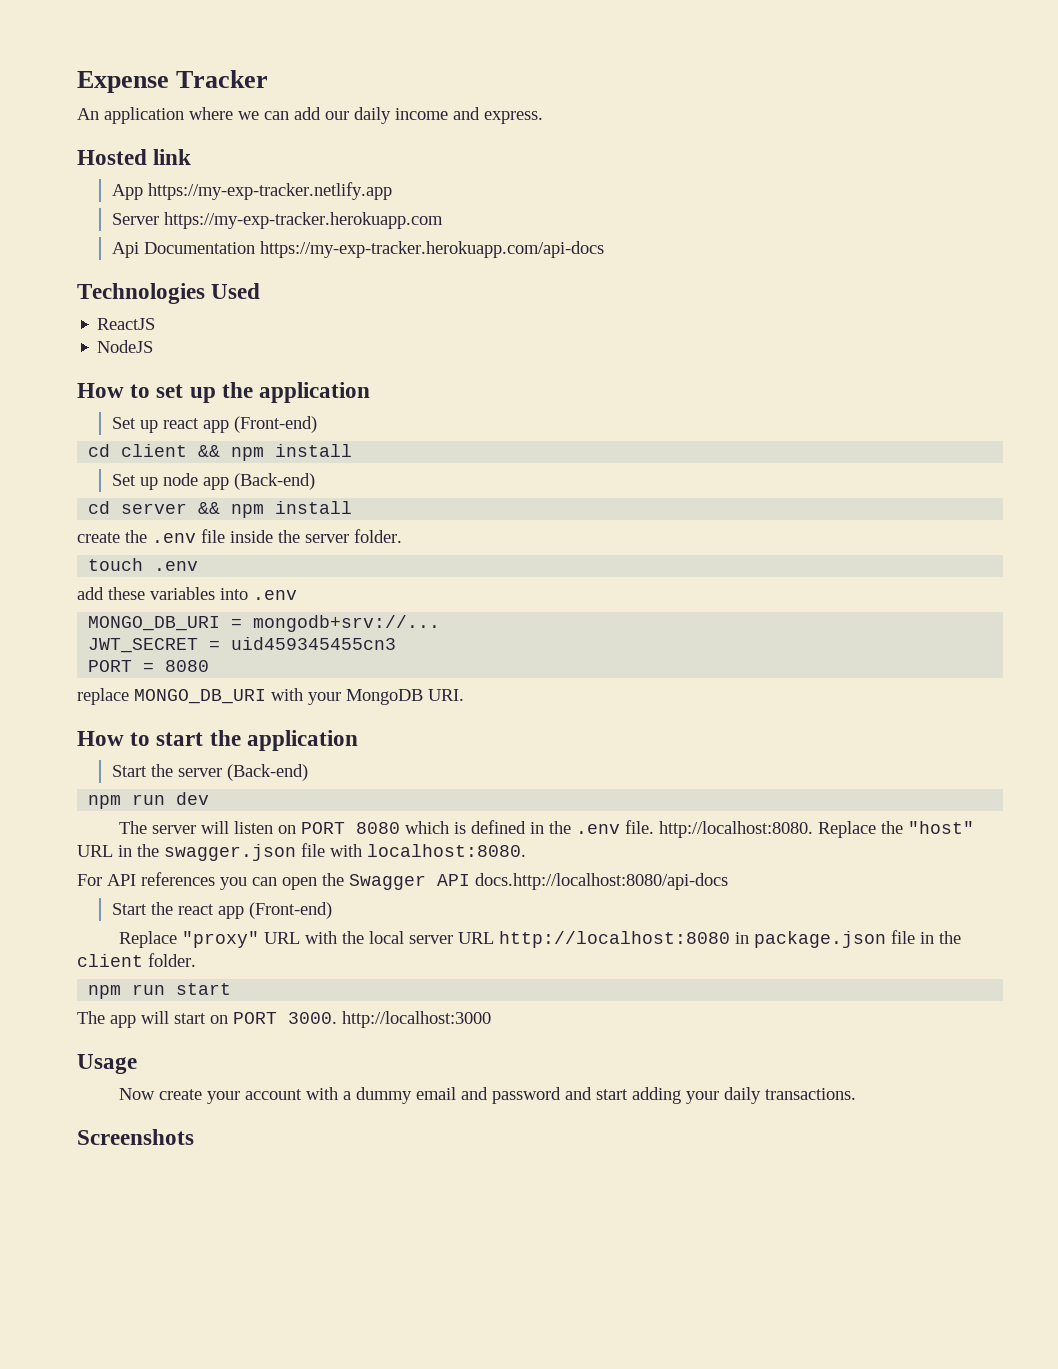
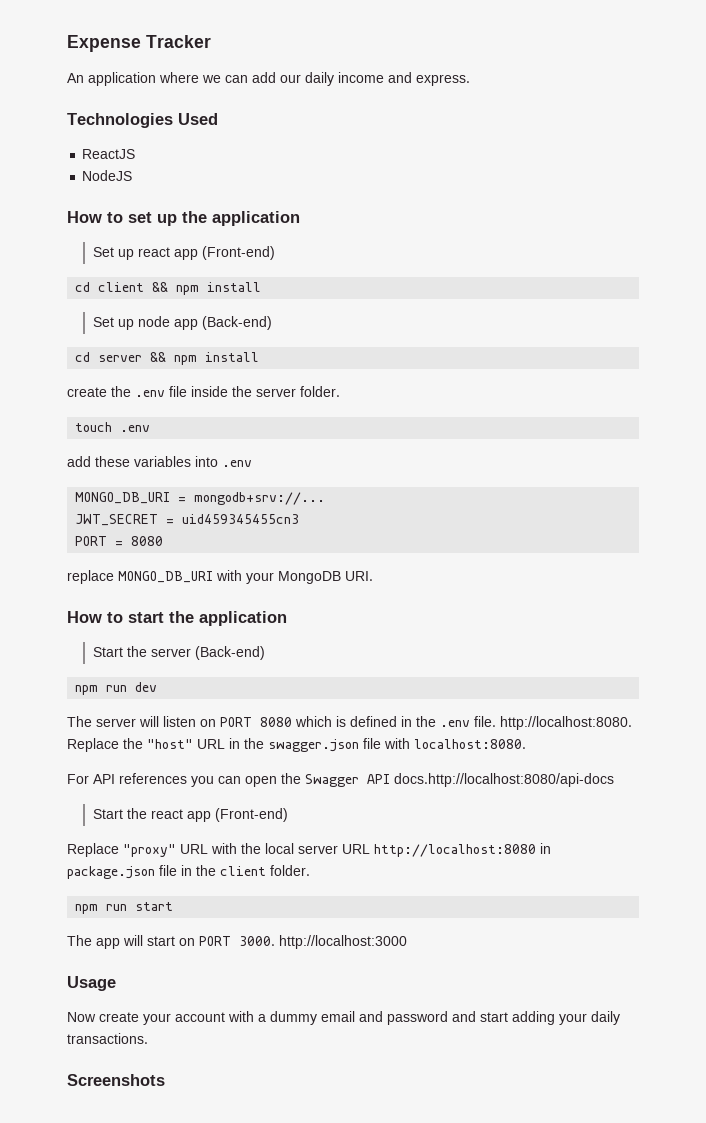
- Hosted link
- App https://my-exp-tracker.netlify.app
- Server https://my-exp-tracker.herokuapp.com
- Api Documentation https://my-exp-tracker.herokuapp.com/api-docs

